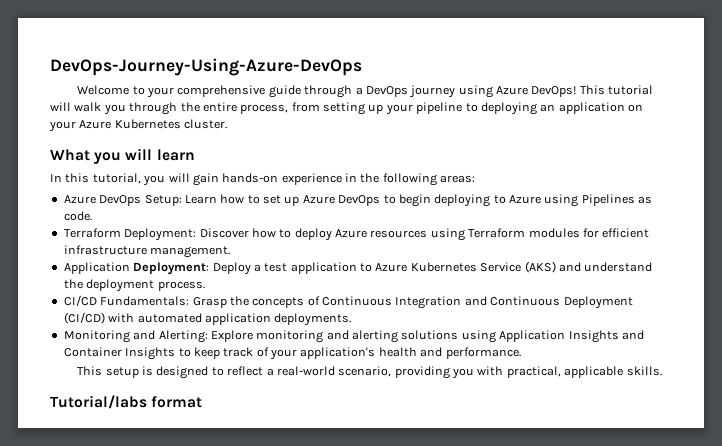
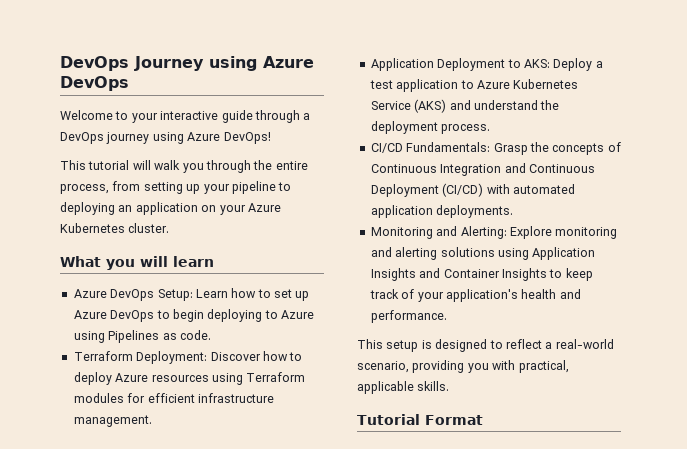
- DevOps-Journey-Using-Azure-DevOps
+ DevOps Journey using Azure DevOps
- Welcome to your comprehensive guide through a DevOps journey using Azure DevOps! This tutorial will walk you through the entire process, from setting up your pipeline to deploying an application on your Azure Kubernetes cluster.
+ Welcome to your interactive guide through a DevOps journey using Azure DevOps!
+ This tutorial will walk you through the entire process, from setting up your pipeline to deploying an application on your Azure Kubernetes cluster.
- In this tutorial, you will gain hands-on experience in the following areas:
- Application Deployment: Deploy a test application to Azure Kubernetes Service (AKS) and understand the deployment process.
+ Application Deployment to AKS: Deploy a test application to Azure Kubernetes Service (AKS) and understand the deployment process.
- Tutorial/labs format
+ Tutorial Format

